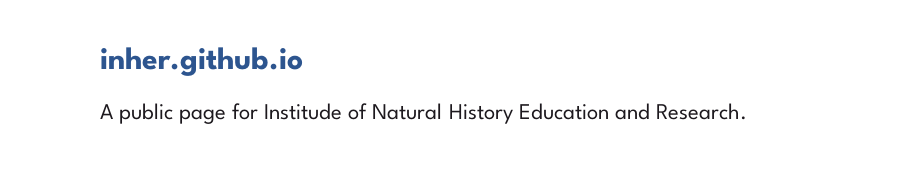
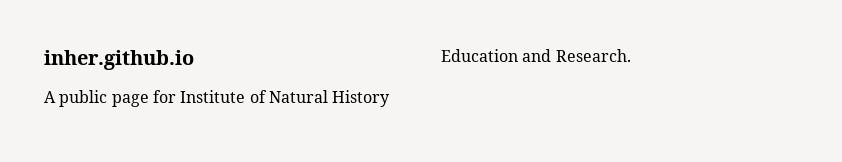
- A public page for Institude of Natural History Education and Research.
+ A public page for Institute of Natural History Education and Research.

